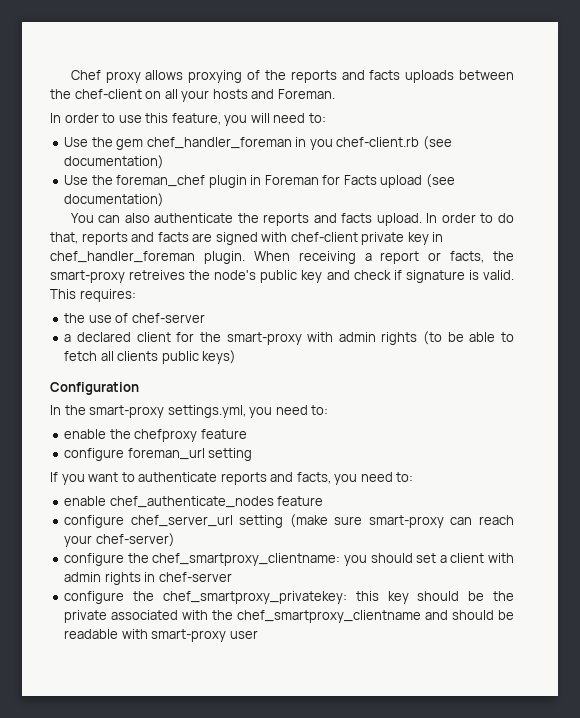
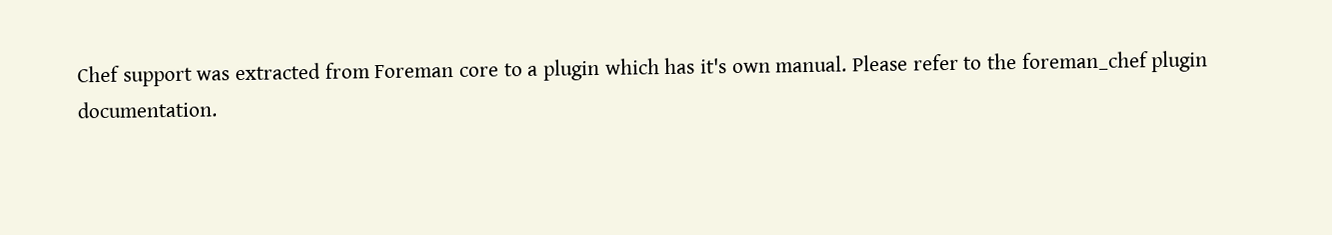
- Chef proxy allows proxying of the reports and facts uploads between the chef-client on all your hosts and Foreman.
- In order to use this feature, you will need to:
- Use the gem chef_handler_foreman in you chef-client.rb (see documentation)
- Use the foreman_chef plugin in Foreman for Facts upload (see documentation)
- You can also authenticate the reports and facts upload. In order to do that, reports and facts are signed with chef-client private key in chef_handler_foreman plugin. When receiving a report or facts, the smart-proxy retreives the node's public key and check if signature is valid. This requires:
- the use of chef-server
- a declared client for the smart-proxy with admin rights (to be able to fetch all clients public keys)
- Configuration
- In the smart-proxy settings.yml, you need to:
- enable the chefproxy feature
- configure foreman_url setting
- If you want to authenticate reports and facts, you need to:
- enable chef_authenticate_nodes feature
- configure chef_server_url setting (make sure smart-proxy can reach your chef-server)
- configure the chef_smartproxy_clientname: you should set a client with admin rights in chef-server
- configure the chef_smartproxy_privatekey: this key should be the private associated with the chef_smartproxy_clientname and should be readable with smart-proxy user
+ Chef support was extracted from Foreman core to a plugin which has it's own manual. Please refer to the foreman_chef plugin documentation.

